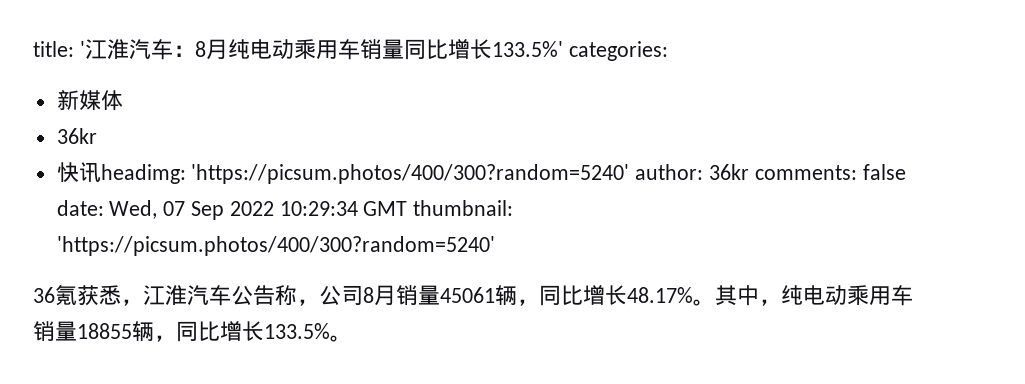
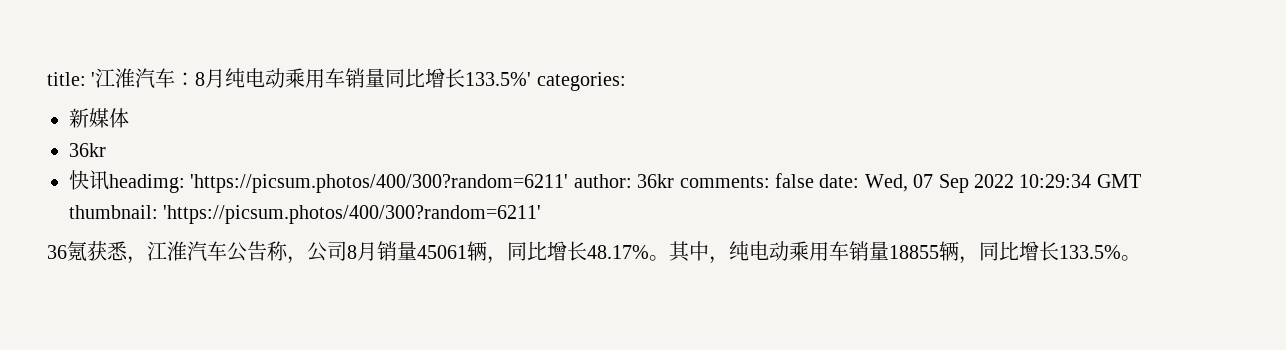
- 快讯headimg: 'https://picsum.photos/400/300?random=5240' author: 36kr comments: false date: Wed, 07 Sep 2022 10:29:34 GMT thumbnail: 'https://picsum.photos/400/300?random=5240'
+ 快讯headimg: 'https://picsum.photos/400/300?random=6211' author: 36kr comments: false date: Wed, 07 Sep 2022 10:29:34 GMT thumbnail: 'https://picsum.photos/400/300?random=6211'

